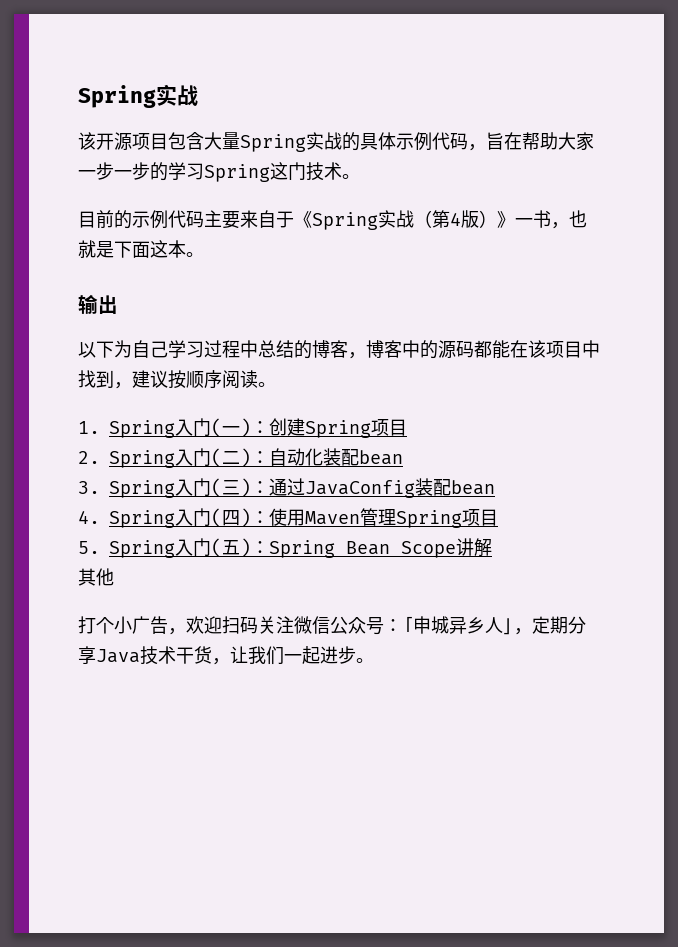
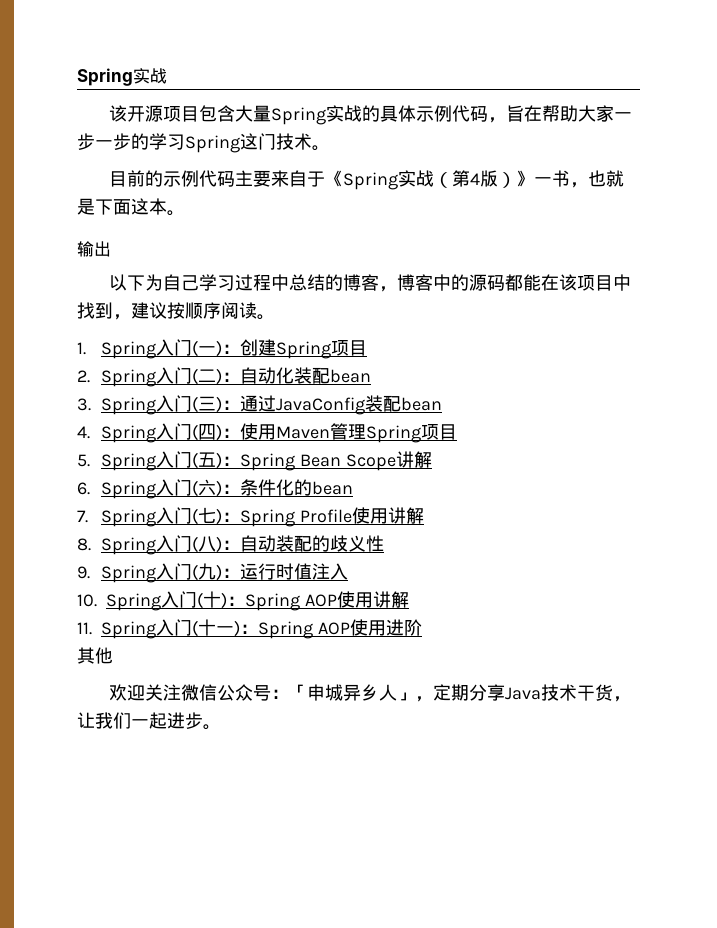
+ 6. Spring入门(六)：条件化的bean
+ 7. Spring入门(七)：Spring Profile使用讲解
+ 8. Spring入门(八)：自动装配的歧义性
+ 9. Spring入门(九)：运行时值注入
+ 10. Spring入门(十)：Spring AOP使用讲解
+ 11. Spring入门(十一)：Spring AOP使用进阶
  其他
- 打个小广告，欢迎扫码关注微信公众号：「申城异乡人」，定期分享Java技术干货，让我们一起进步。
+ 欢迎关注微信公众号：「申城异乡人」，定期分享Java技术干货，让我们一起进步。

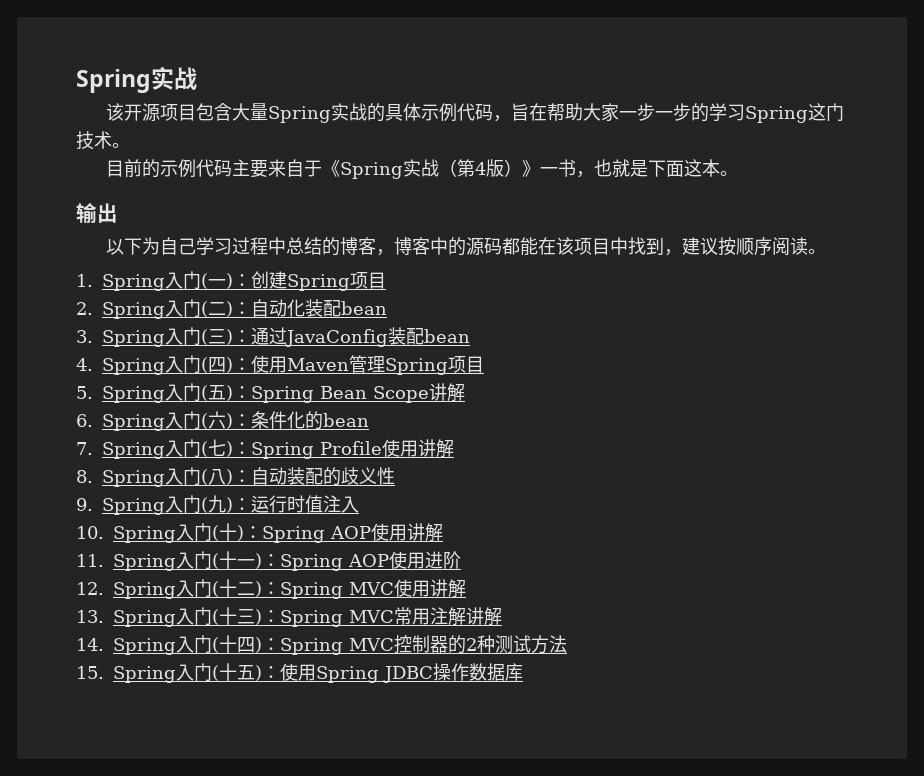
- 其他
- 欢迎关注微信公众号：「申城异乡人」，定期分享Java技术干货，让我们一起进步。
+ 12. Spring入门(十二)：Spring MVC使用讲解
+ 13. Spring入门(十三)：Spring MVC常用注解讲解
+ 14. Spring入门(十四)：Spring MVC控制器的2种测试方法
+ 15. Spring入门(十五)：使用Spring JDBC操作数据库

